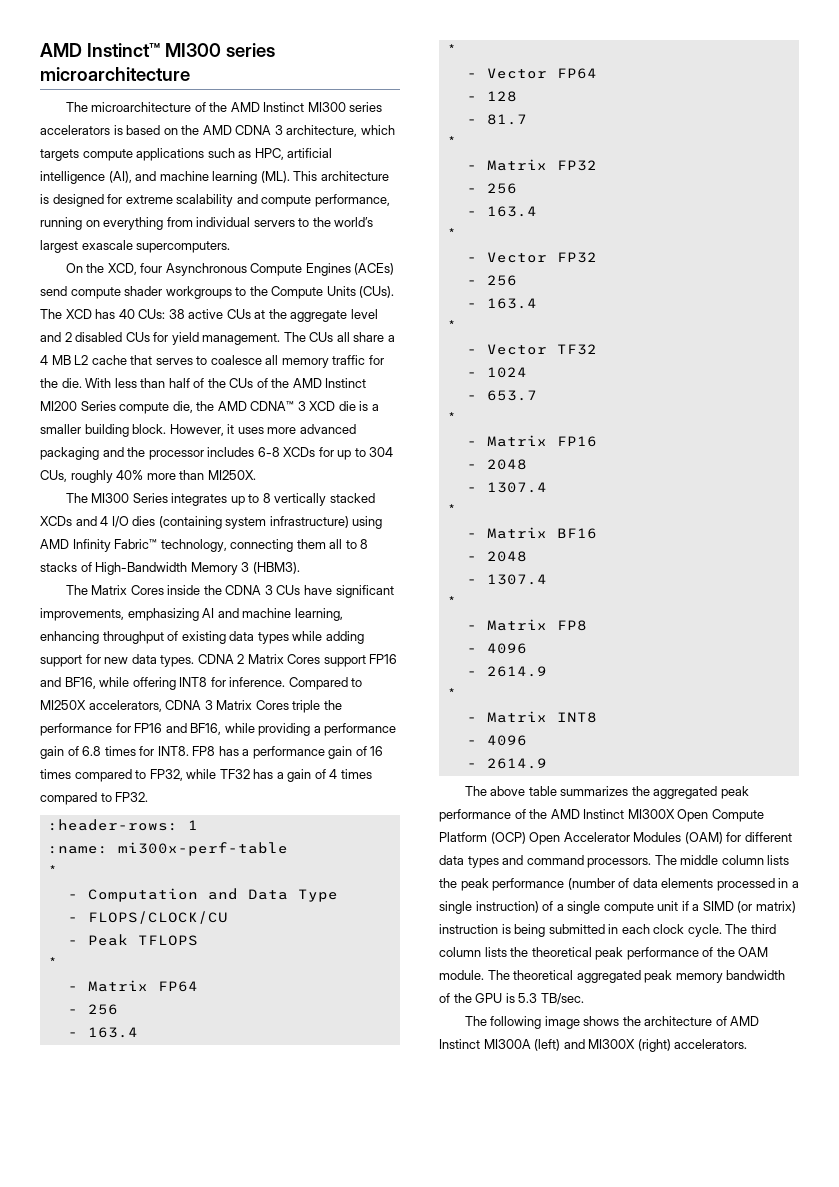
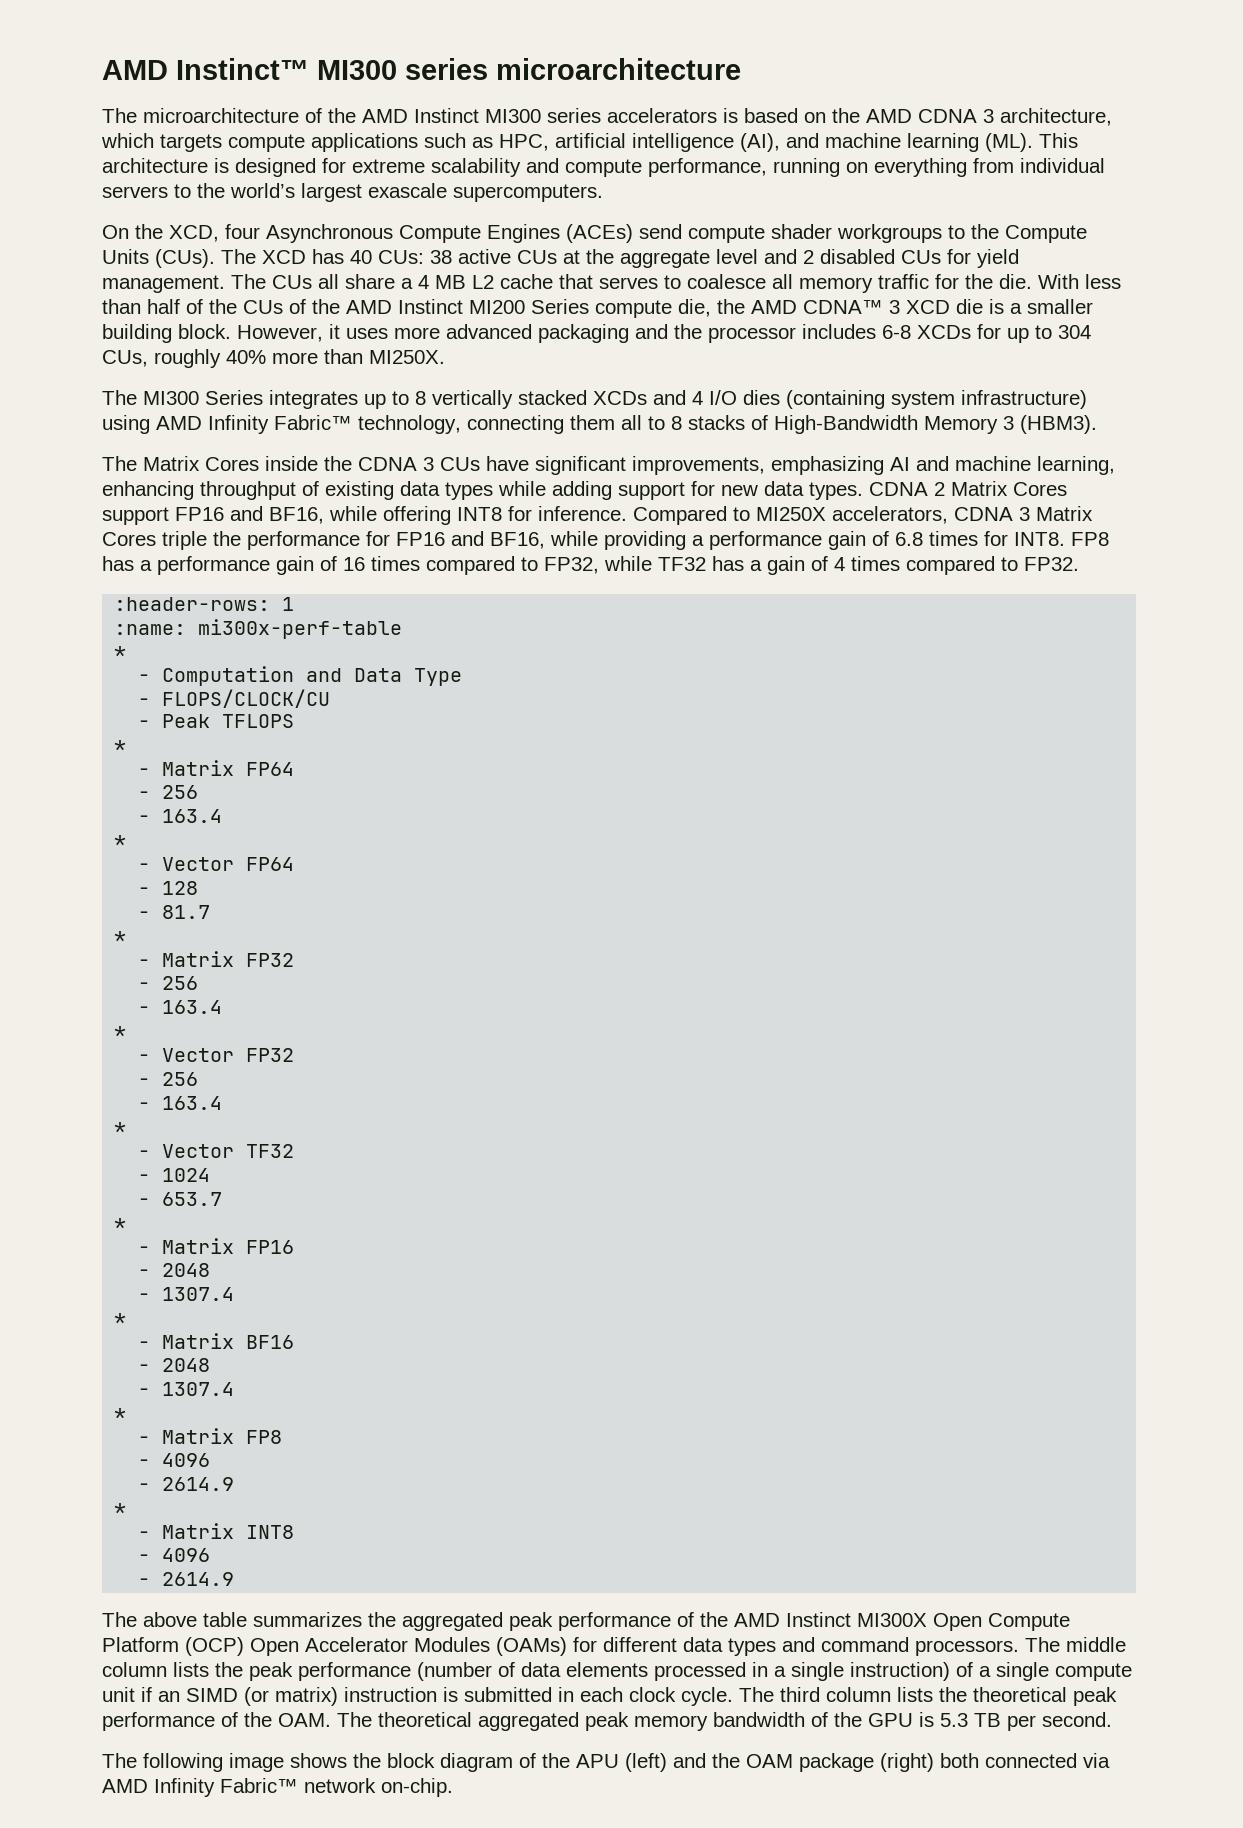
- The above table summarizes the aggregated peak performance of the AMD Instinct MI300X Open Compute Platform (OCP) Open Accelerator Modules (OAM) for different data types and command processors.
+ The above table summarizes the aggregated peak performance of the AMD Instinct MI300X Open Compute Platform (OCP) Open Accelerator Modules (OAMs) for different data types and command processors.
- The middle column lists the peak performance (number of data elements processed in a single instruction) of a single compute unit if a SIMD (or matrix) instruction is being submitted in each clock cycle.
+ The middle column lists the peak performance (number of data elements processed in a single instruction) of a single compute unit if an SIMD (or matrix) instruction is submitted in each clock cycle.
- The third column lists the theoretical peak performance of the OAM module. The theoretical aggregated peak memory bandwidth of the GPU is 5.3 TB/sec.
+ The third column lists the theoretical peak performance of the OAM. The theoretical aggregated peak memory bandwidth of the GPU is 5.3 TB per second.
- The following image shows the architecture of AMD Instinct MI300A (left) and MI300X (right) accelerators.
+ The following image shows the block diagram of the APU (left) and the OAM package (right) both connected via AMD Infinity Fabric™ network on-chip.

